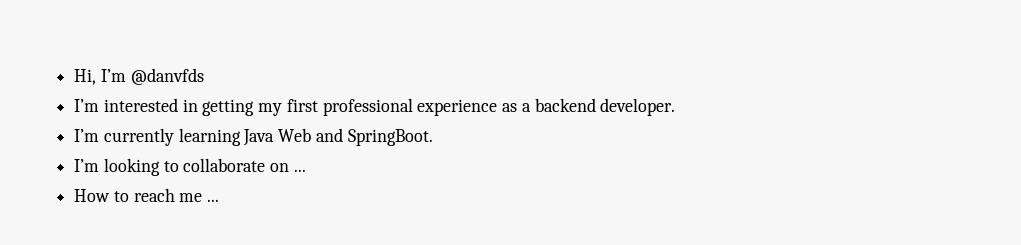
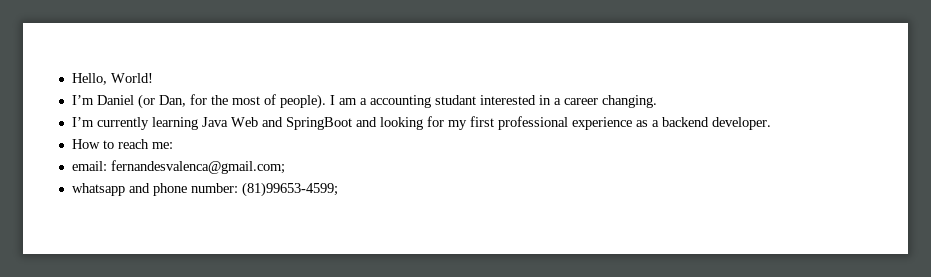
- Hi, I’m @danvfds
- I’m interested in getting my first professional experience as a backend developer.
+ Hello, World!
+ I’m Daniel (or Dan, for the most of people). I am a accounting studant interested in a career changing.
+ I’m currently learning Java Web and SpringBoot and looking for my first professional experience as a backend developer.
- I’m currently learning Java Web and SpringBoot.
- I’m looking to collaborate on ...
- How to reach me ...
+ How to reach me:
+ email: fernandesvalenca@gmail.com;
+ whatsapp and phone number: (81)99653-4599;

